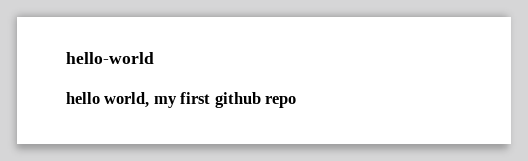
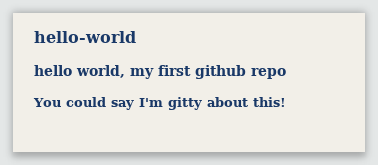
+ You could say I'm gitty about this!

